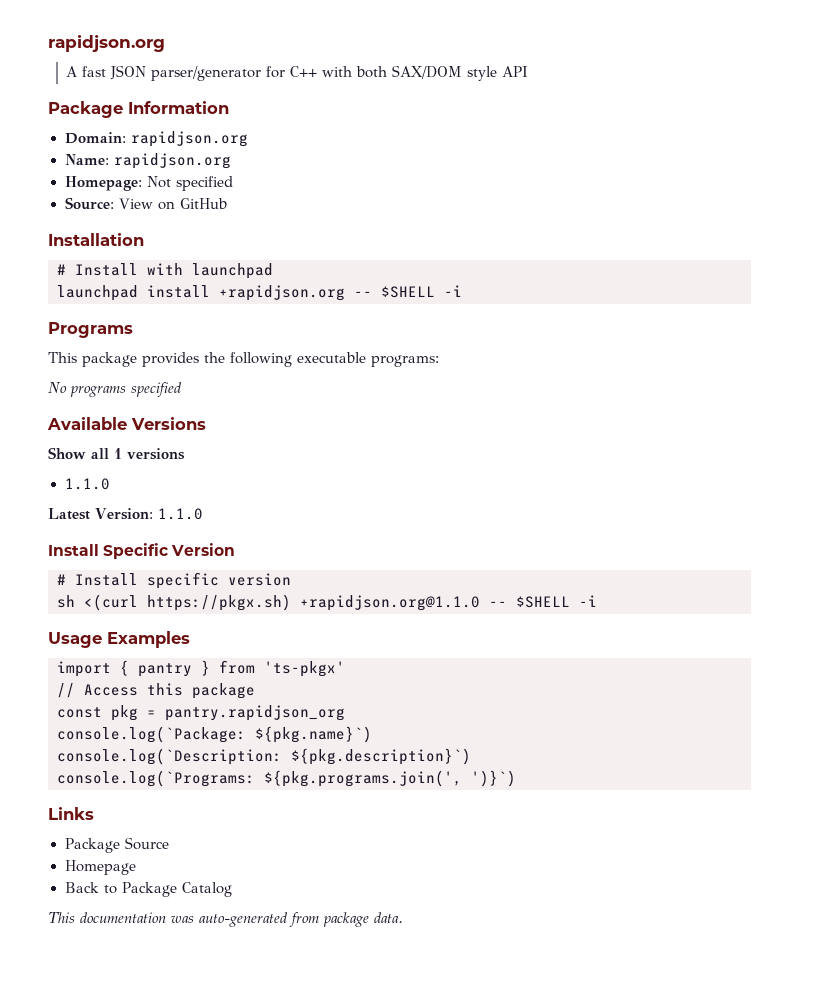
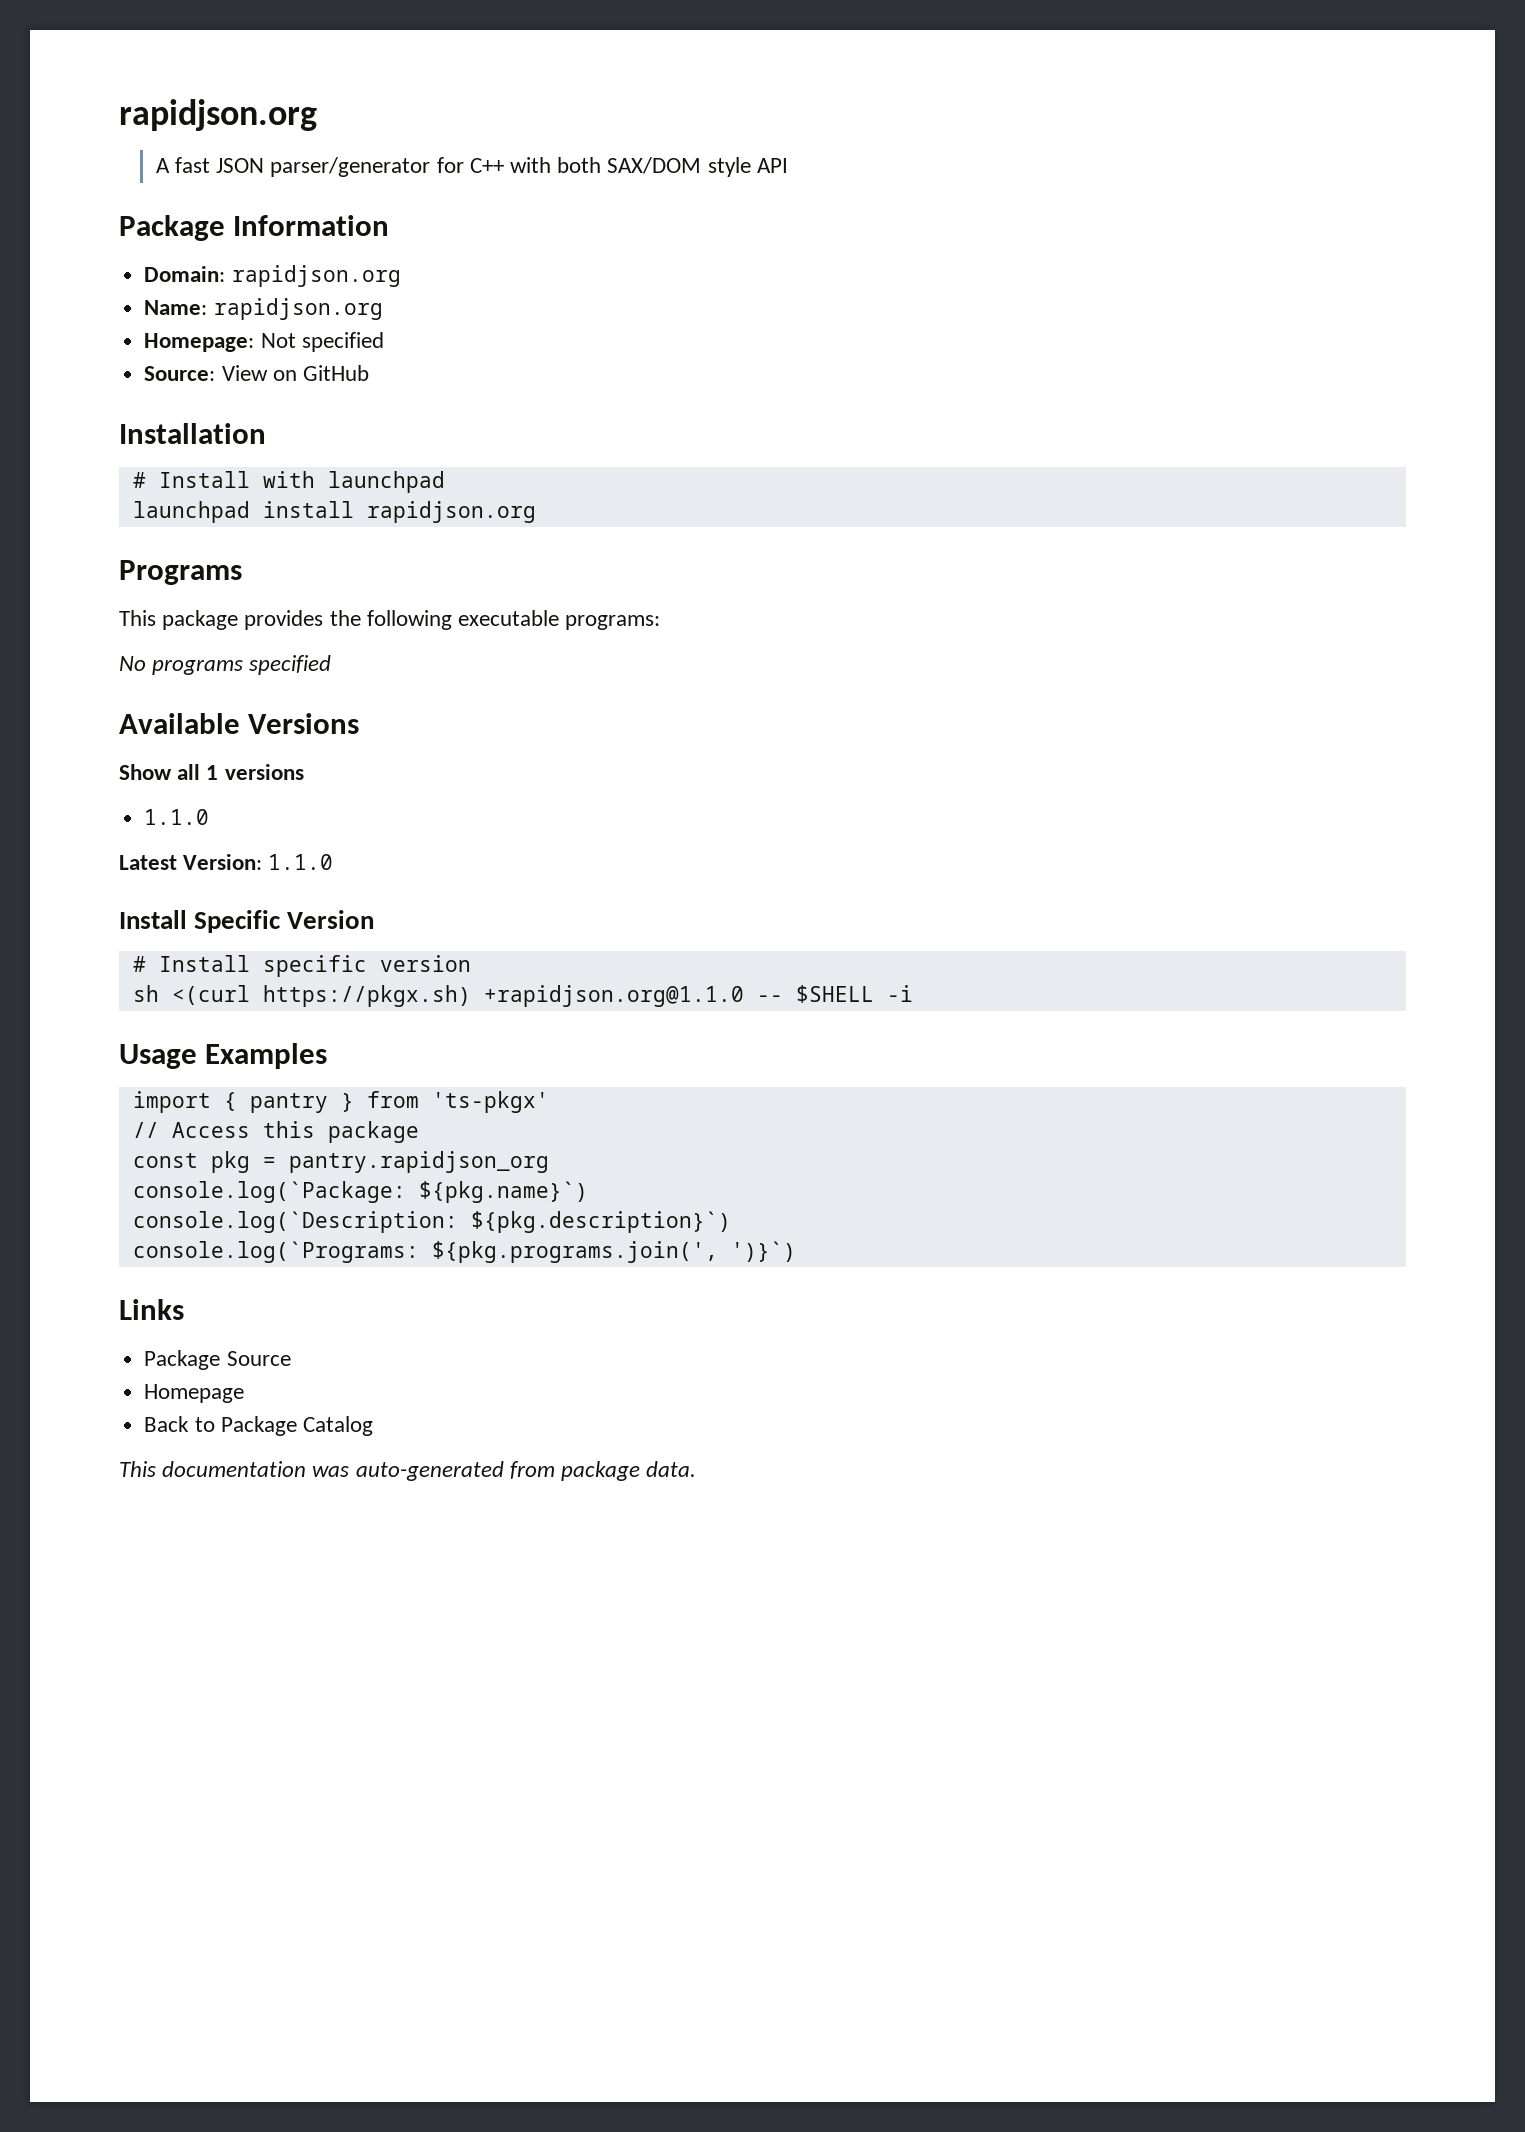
- launchpad install +rapidjson.org -- $SHELL -i
+ launchpad install rapidjson.org

